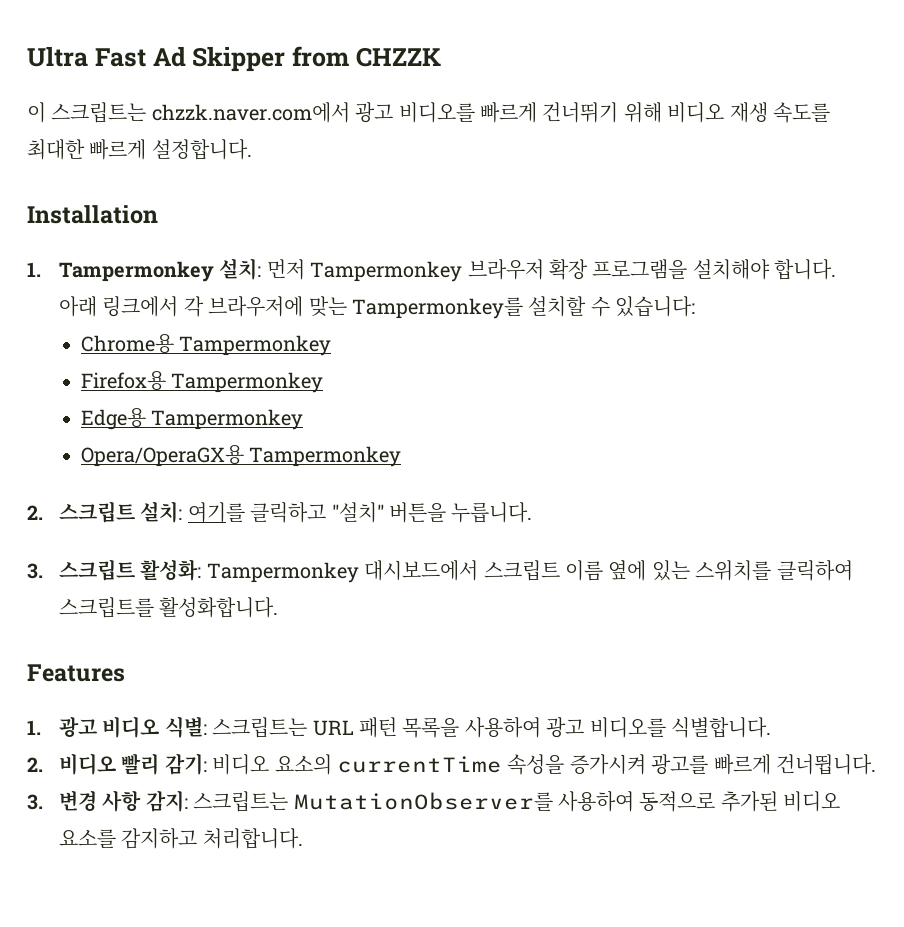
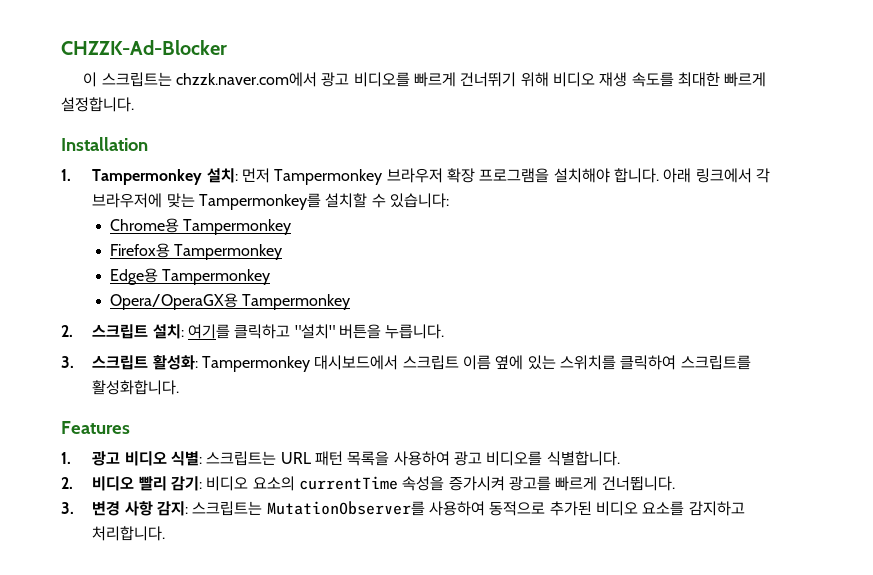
- Ultra Fast Ad Skipper from CHZZK
+ CHZZK-Ad-Blocker

